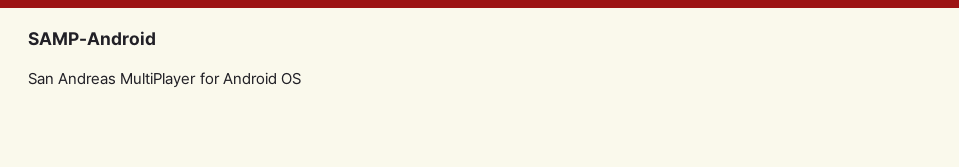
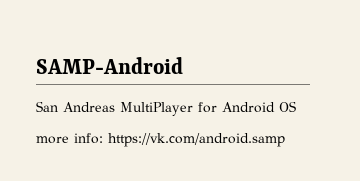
+ more info: https://vk.com/android.samp

